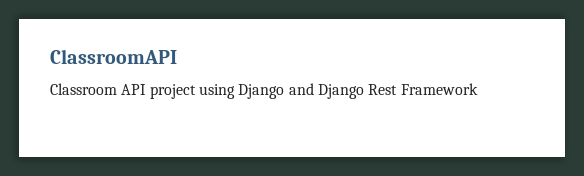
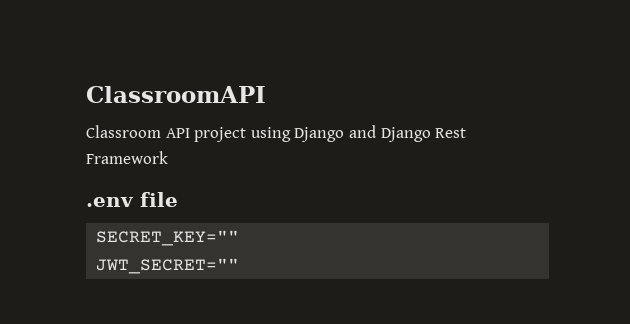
+ .env file
+ SECRET_KEY=""
+ JWT_SECRET=""

